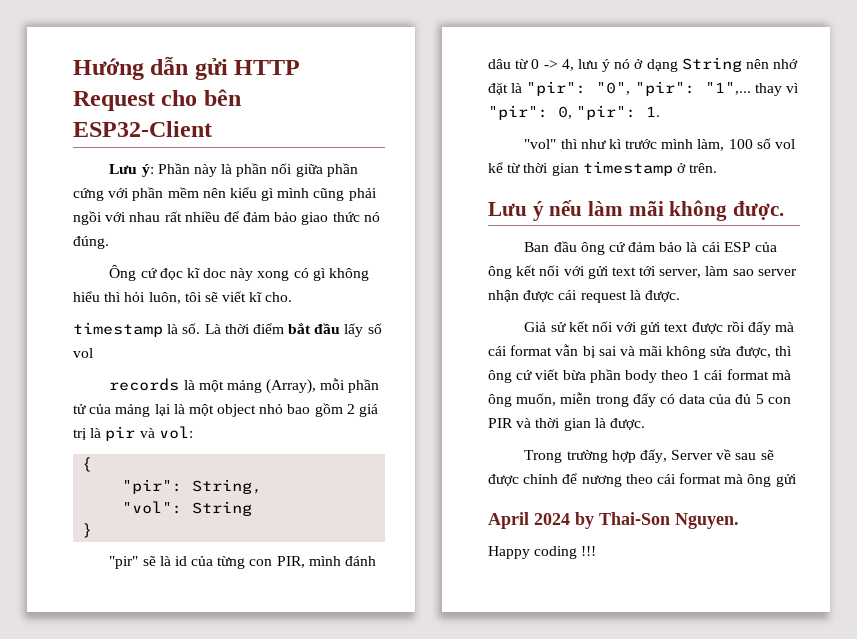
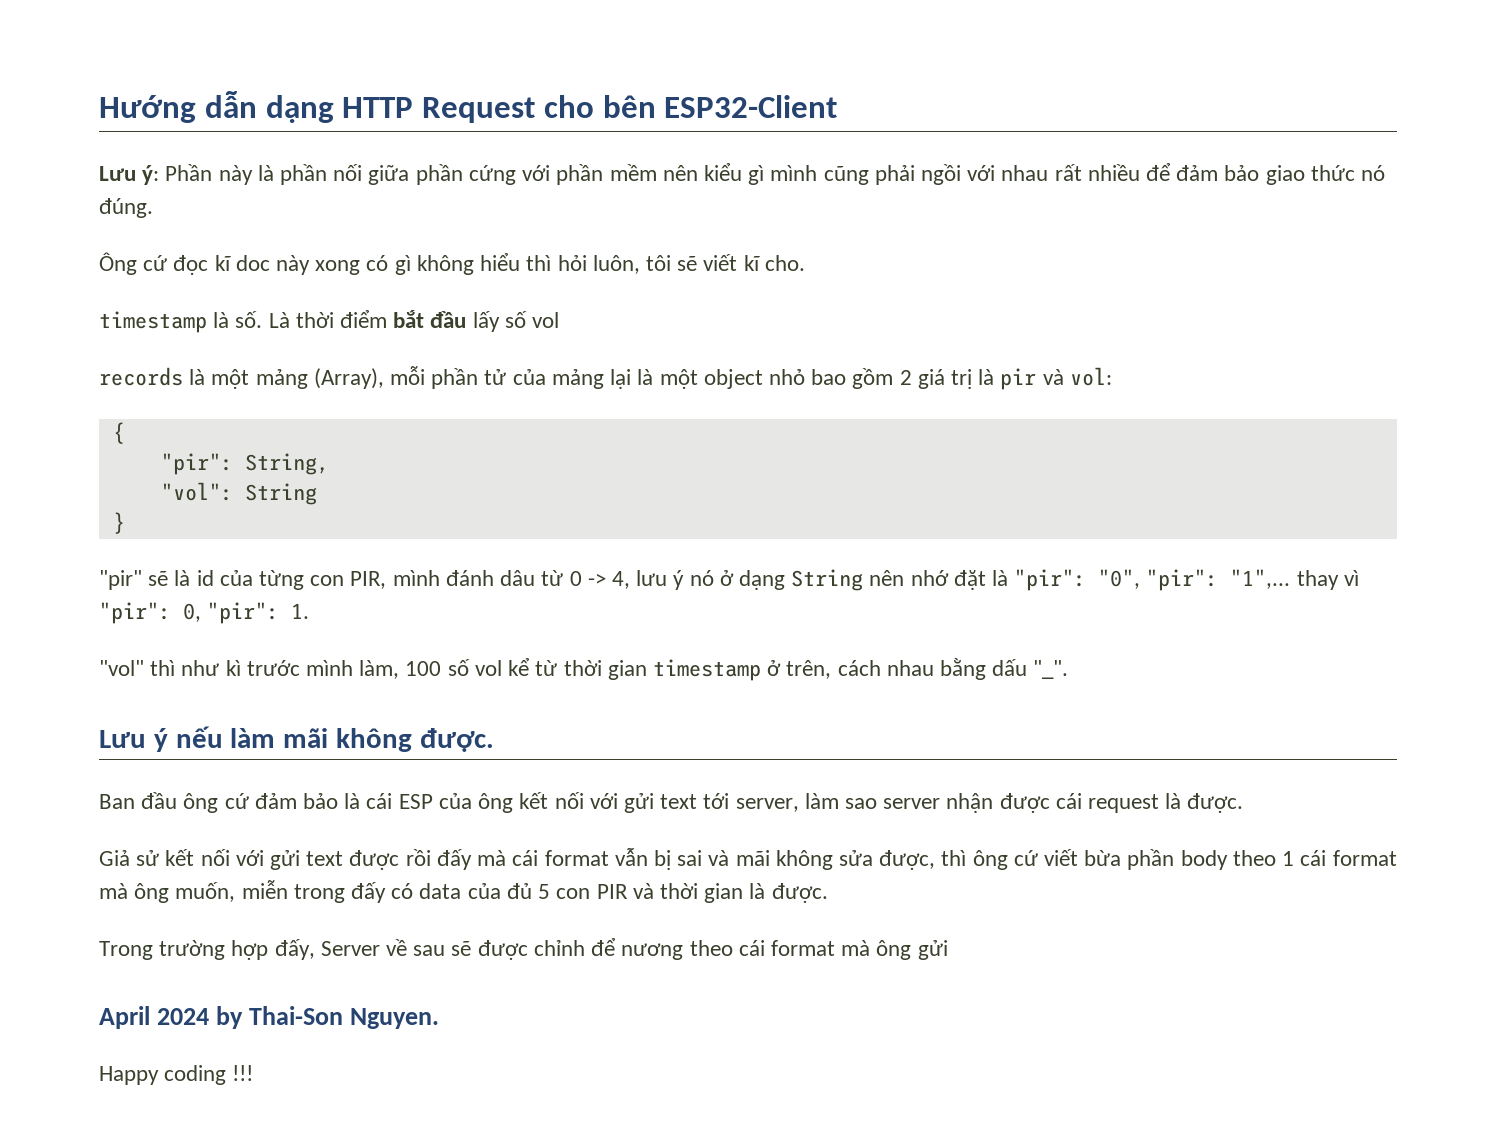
- Hướng dẫn gửi HTTP Request cho bên ESP32-Client
+ Hướng dẫn dạng HTTP Request cho bên ESP32-Client
- "vol" thì như kì trước mình làm, 100 số vol kể từ thời gian timestamp ở trên.
+ "vol" thì như kì trước mình làm, 100 số vol kể từ thời gian timestamp ở trên, cách nhau bằng dấu "_".

